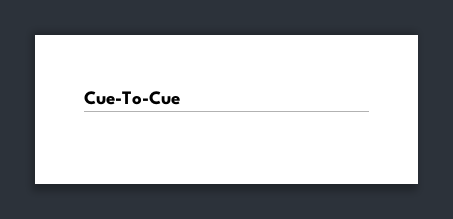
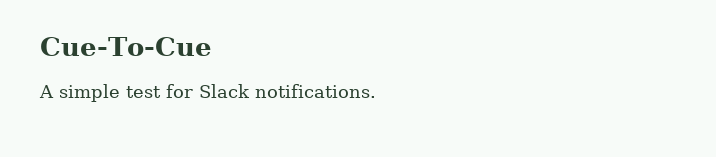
+ A simple test for Slack notifications.

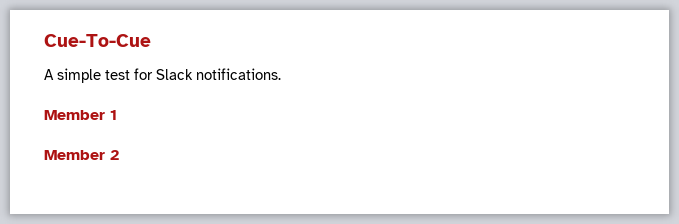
+ Member 1
+ Member 2

